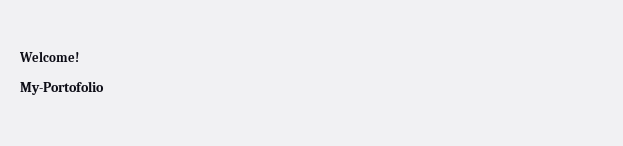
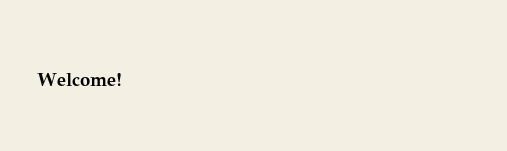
- My-Portofolio

